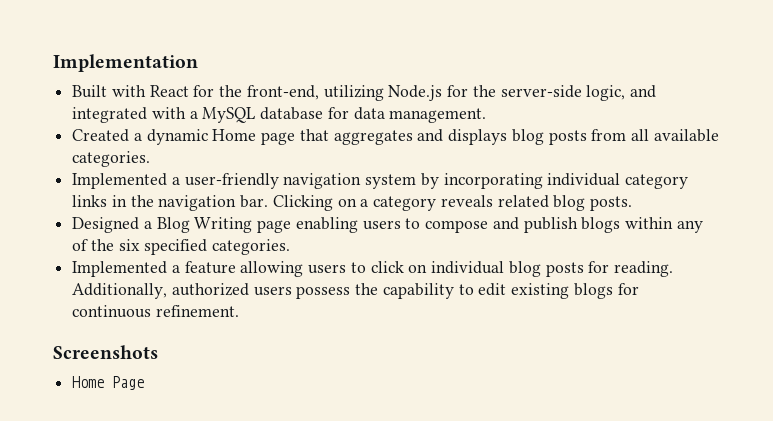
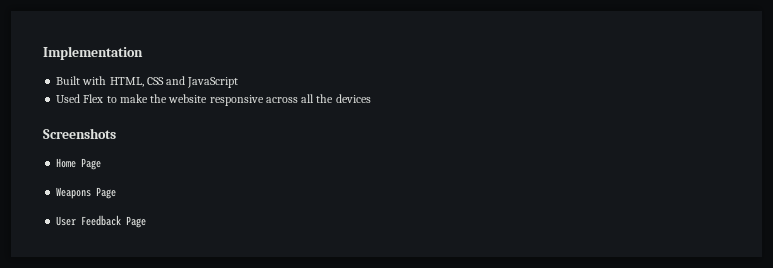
- Built with React for the front-end, utilizing Node.js for the server-side logic, and integrated with a MySQL database for data management.
- Created a dynamic Home page that aggregates and displays blog posts from all available categories.
- Implemented a user-friendly navigation system by incorporating individual category links in the navigation bar. Clicking on a category reveals related blog posts.
- Designed a Blog Writing page enabling users to compose and publish blogs within any of the six specified categories.
- Implemented a feature allowing users to click on individual blog posts for reading. Additionally, authorized users possess the capability to edit existing blogs for continuous refinement.
+ Built with HTML, CSS and JavaScript
+ Used Flex to make the website responsive across all the devices
  Screenshots
  Home Page
+ Weapons Page
+ User Feedback Page

